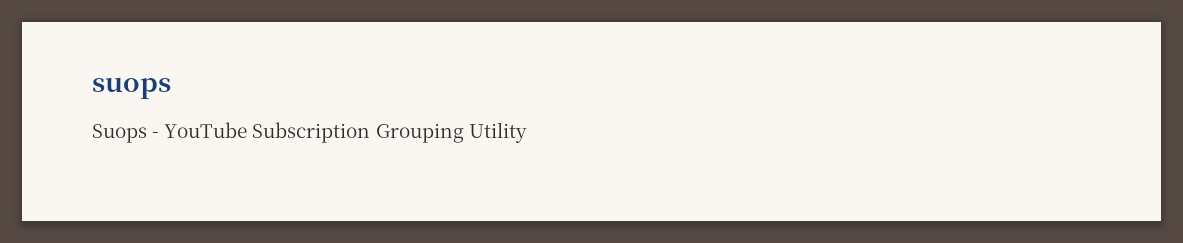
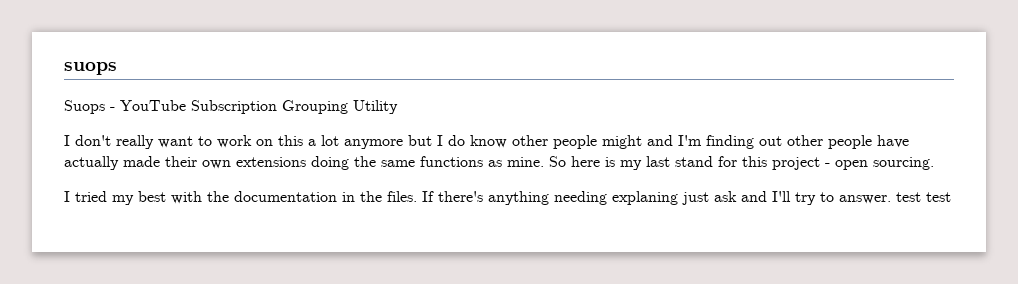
+ I don't really want to work on this a lot anymore but I do know other people might and I'm finding out other people have actually made their own extensions doing the same functions as mine. So here is my last stand for this project - open sourcing.
+ I tried my best with the documentation in the files. If there's anything needing explaning just ask and I'll try to answer. test test

